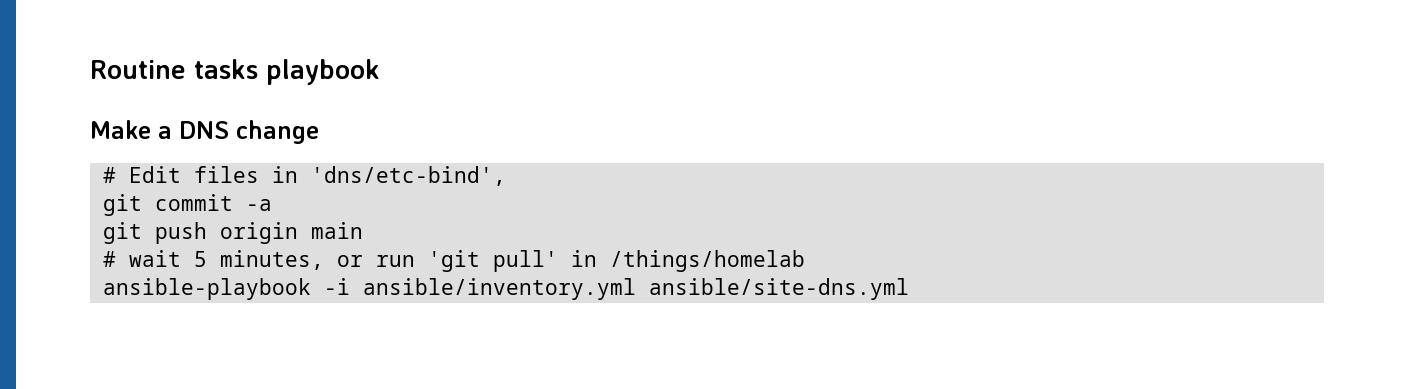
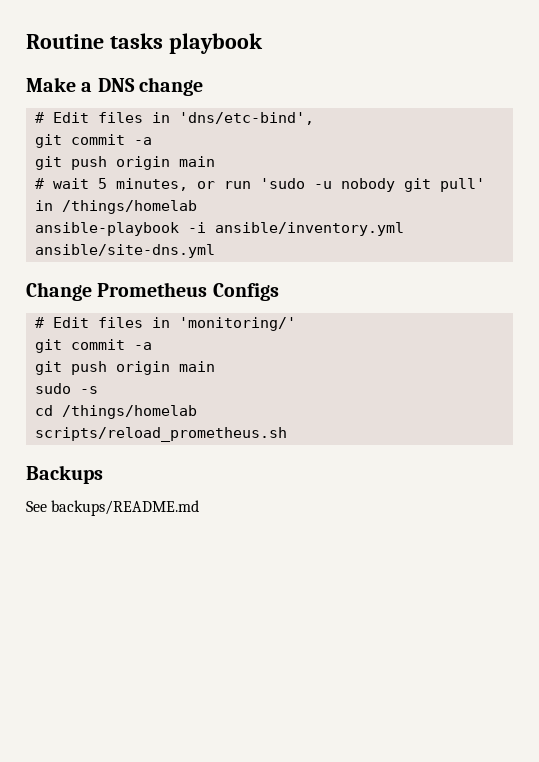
- # wait 5 minutes, or run 'git pull' in /things/homelab
+ # wait 5 minutes, or run 'sudo -u nobody git pull' in /things/homelab
+ Change Prometheus Configs
+ # Edit files in 'monitoring/'
+ git commit -a
+ git push origin main
+ sudo -s
+ cd /things/homelab
+ scripts/reload_prometheus.sh
+ Backups
+ See backups/README.md

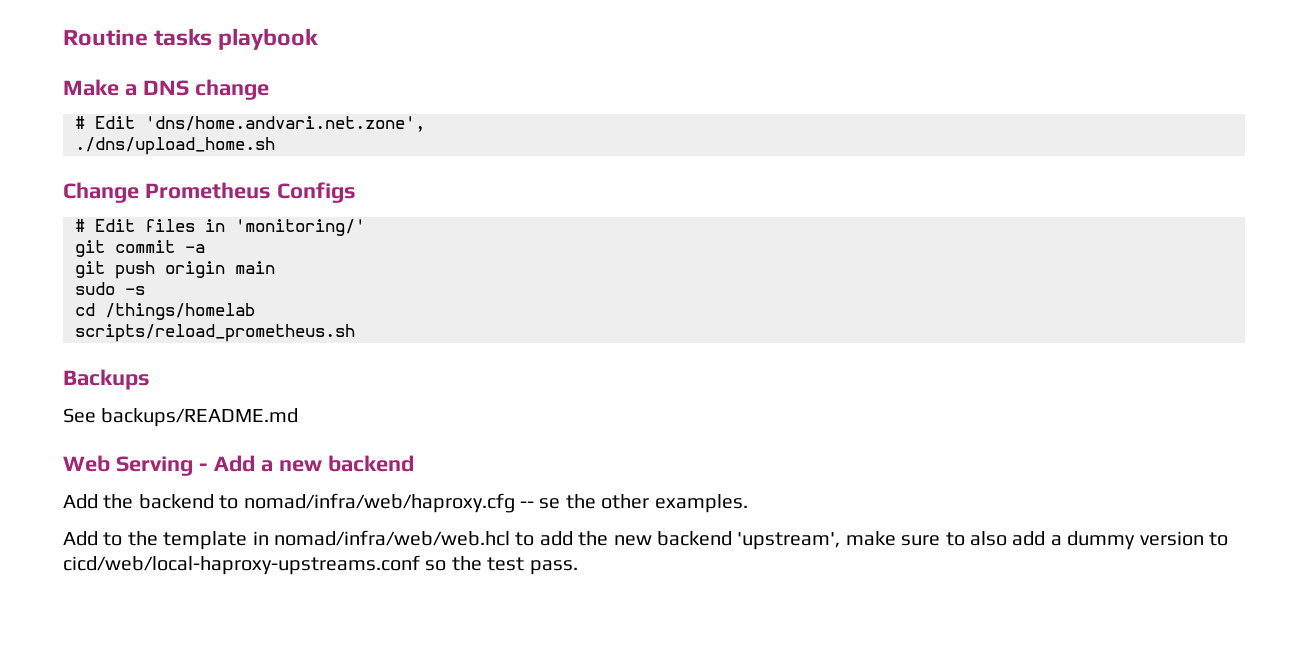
- # Edit files in 'dns/etc-bind',
- git commit -a
- git push origin main
- # wait 5 minutes, or run 'sudo -u nobody git pull' in /things/homelab
- ansible-playbook -i ansible/inventory.yml ansible/site-dns.yml
+ # Edit 'dns/home.andvari.net.zone',
+ ./dns/upload_home.sh
+ Web Serving - Add a new backend
+ Add the backend to nomad/infra/web/haproxy.cfg -- se the other examples.
+ Add to the template in nomad/infra/web/web.hcl to add the new backend 'upstream', make sure to also add a dummy version to cicd/web/local-haproxy-upstreams.conf so the test pass.

